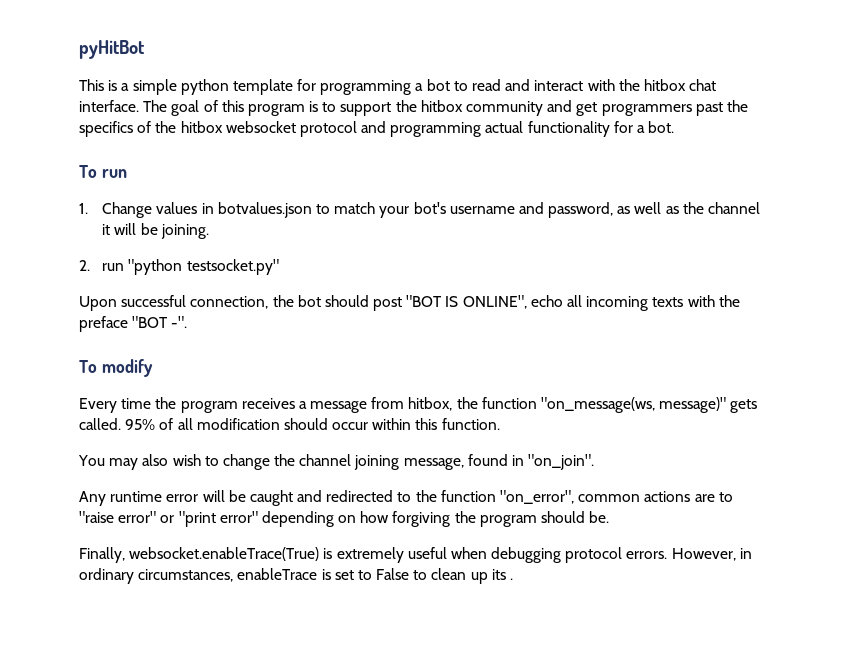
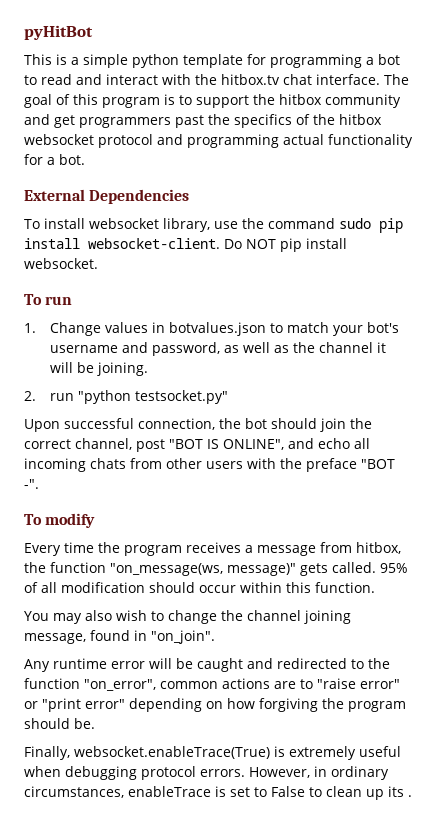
- This is a simple python template for programming a bot to read and interact with the hitbox chat interface.
+ This is a simple python template for programming a bot to read and interact with the hitbox.tv chat interface.
+ External Dependencies
+ To install websocket library, use the command sudo pip install websocket-client. Do NOT pip install websocket.
- Upon successful connection, the bot should post "BOT IS ONLINE", echo all incoming texts with the preface "BOT -".
+ Upon successful connection, the bot should join the correct channel, post "BOT IS ONLINE", and echo all incoming chats from other users with the preface "BOT -".

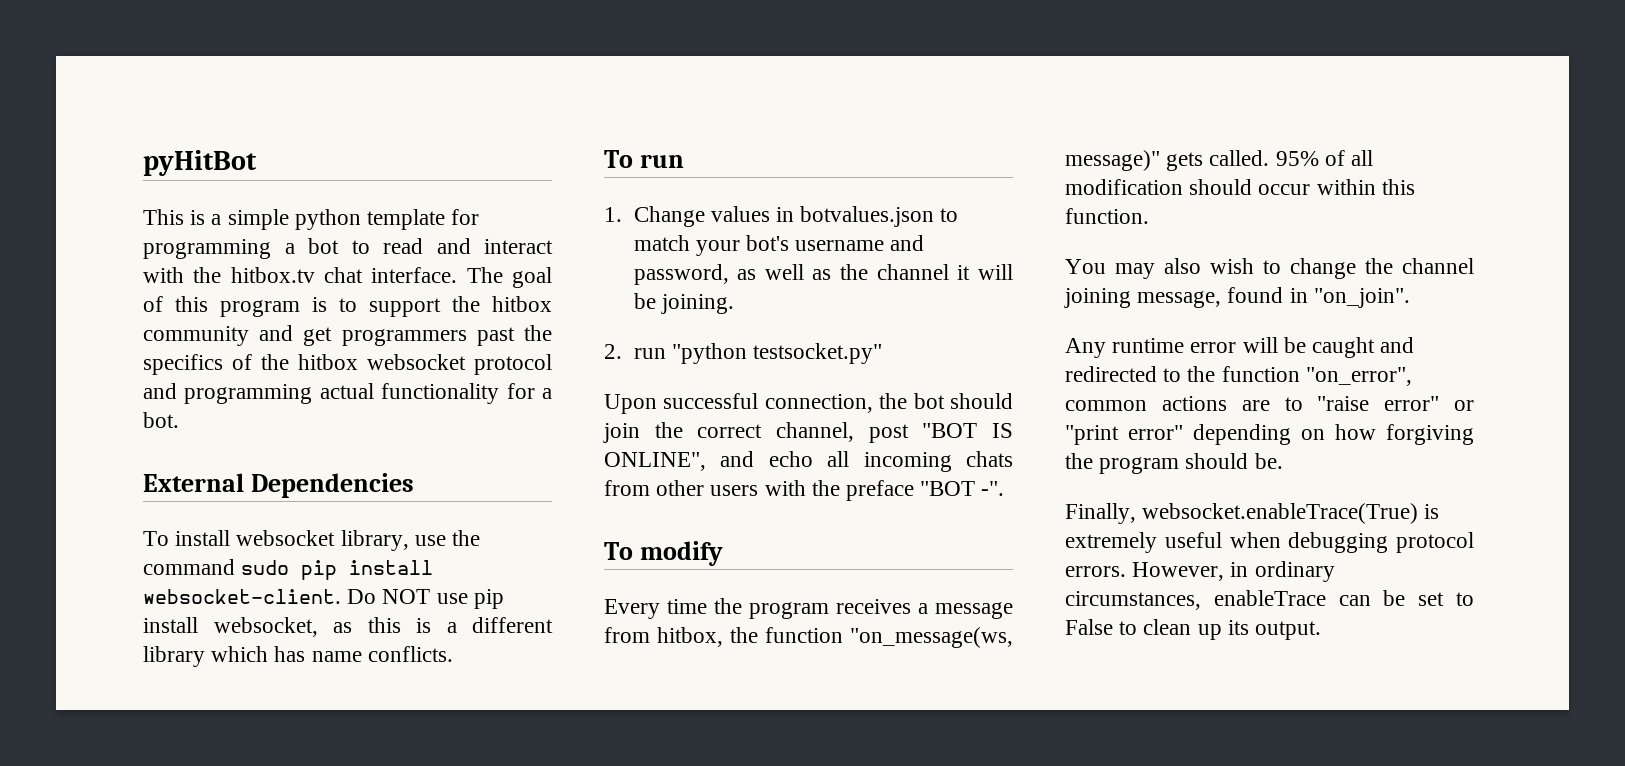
- Do NOT pip install websocket.
+ Do NOT use pip install websocket, as this is a different library which has name conflicts.
- However, in ordinary circumstances, enableTrace is set to False to clean up its .
+ However, in ordinary circumstances, enableTrace can be set to False to clean up its output.

